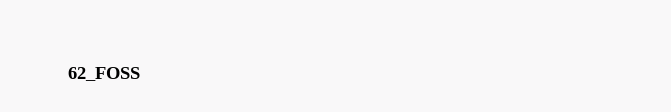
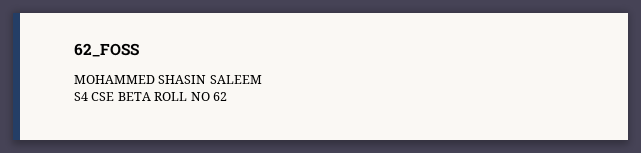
+ MOHAMMED SHASIN SALEEM
+ S4 CSE BETA ROLL NO 62

